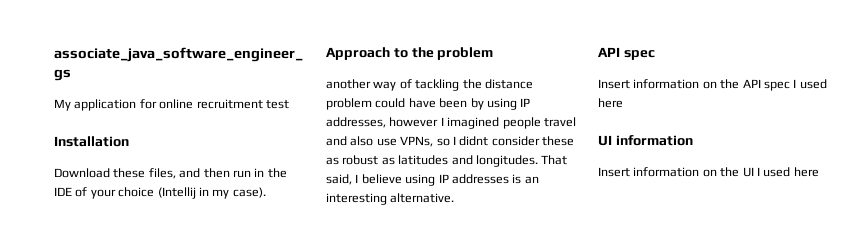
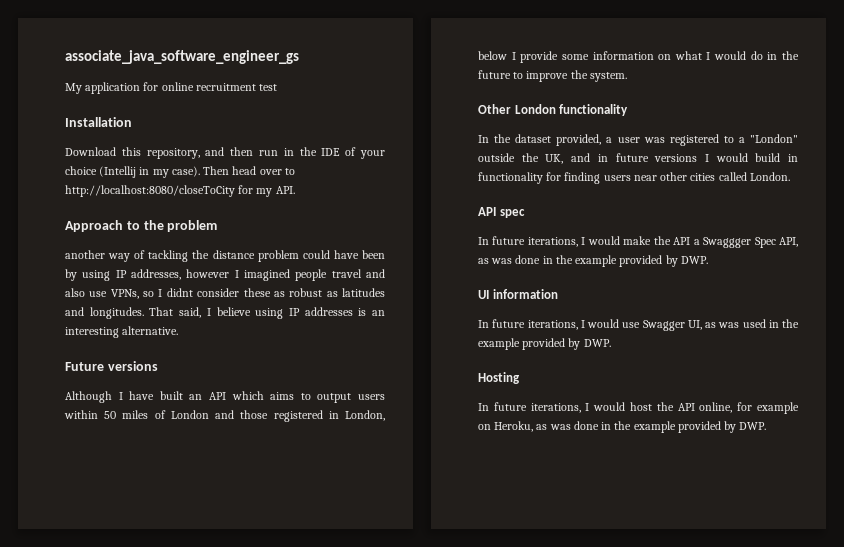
- Download these files, and then run in the IDE of your choice (Intellij in my case).
+ Download this repository, and then run in the IDE of your choice (Intellij in my case). Then head over to http://localhost:8080/closeToCity for my API.
  That said, I believe using IP addresses is an interesting alternative.
+ Future versions
+ Although I have built an API which aims to output users within 50 miles of London and those registered in London, below I provide some information on what I would do in the future to improve the system.
+ Other London functionality
+ In the dataset provided, a user was registered to a "London" outside the UK, and in future versions I would build in functionality for finding users near other cities called London.
  API spec
- Insert information on the API spec I used here
+ In future iterations, I would make the API a Swaggger Spec API, as was done in the example provided by DWP.
  UI information
- Insert information on the UI I used here
+ In future iterations, I would use Swagger UI, as was used in the example provided by DWP.
+ Hosting
+ In future iterations, I would host the API online, for example on Heroku, as was done in the example provided by DWP.

